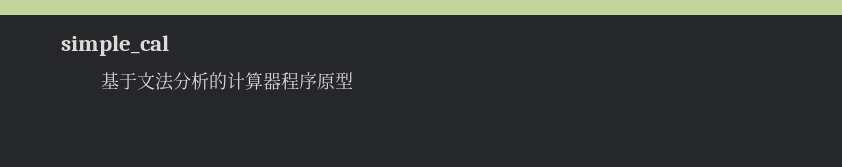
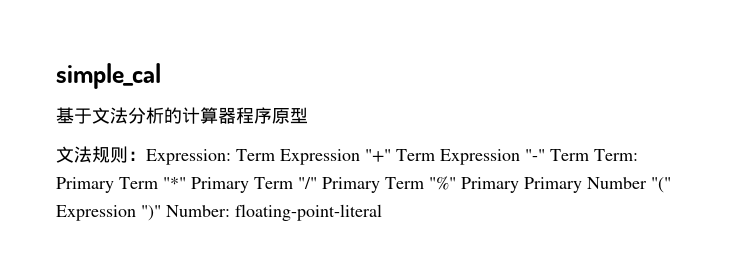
+ 文法规则：Expression: Term Expression "+" Term Expression "-" Term Term: Primary Term "*" Primary Term "/" Primary Term "%" Primary Primary Number "(" Expression ")" Number: floating-point-literal

